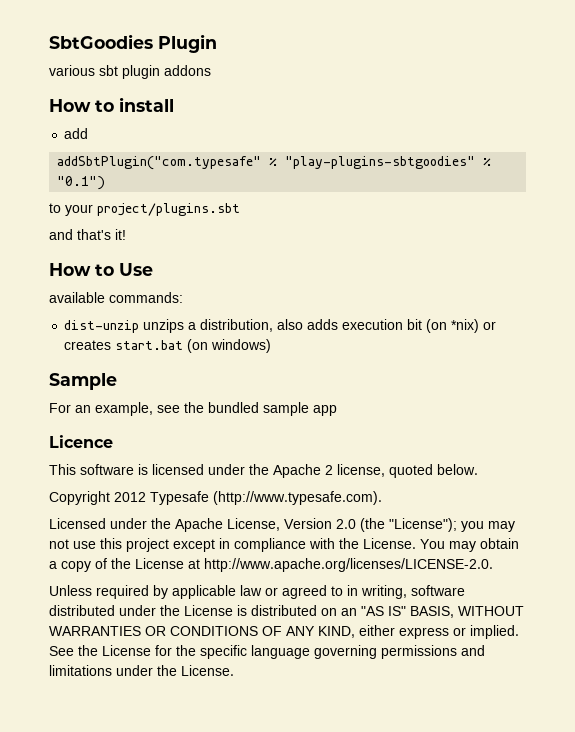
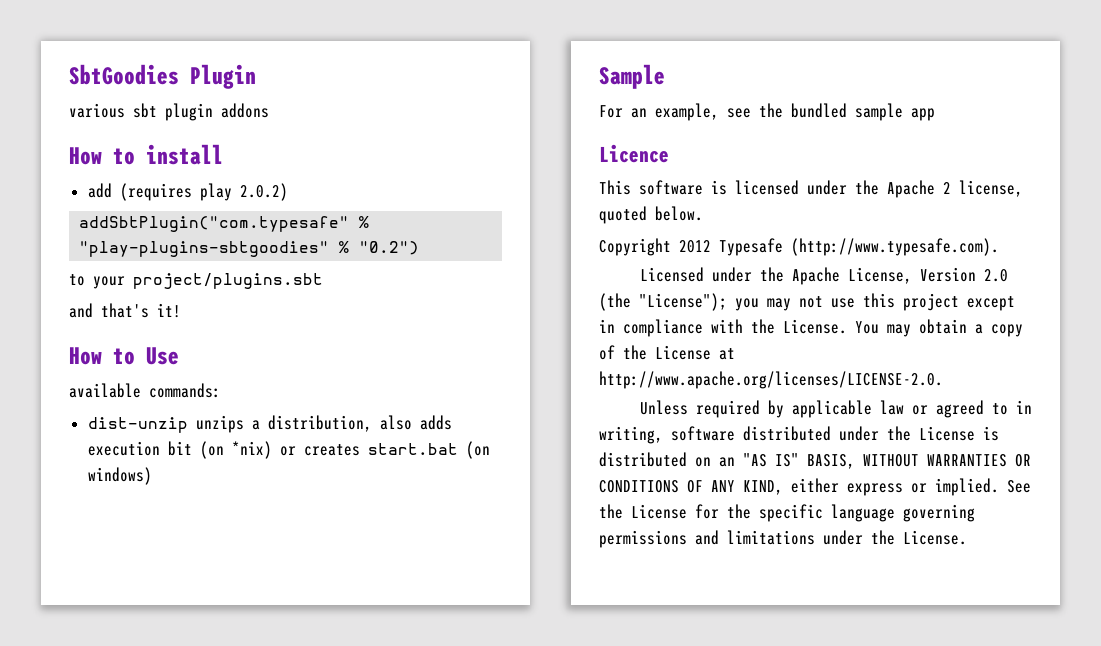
- add
+ add (requires play 2.0.2)
- addSbtPlugin("com.typesafe" % "play-plugins-sbtgoodies" % "0.1")
+ addSbtPlugin("com.typesafe" % "play-plugins-sbtgoodies" % "0.2")

